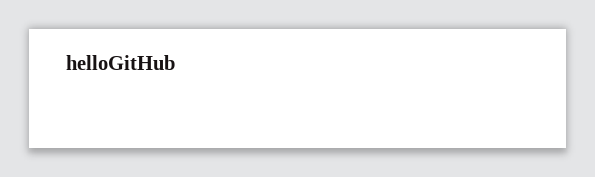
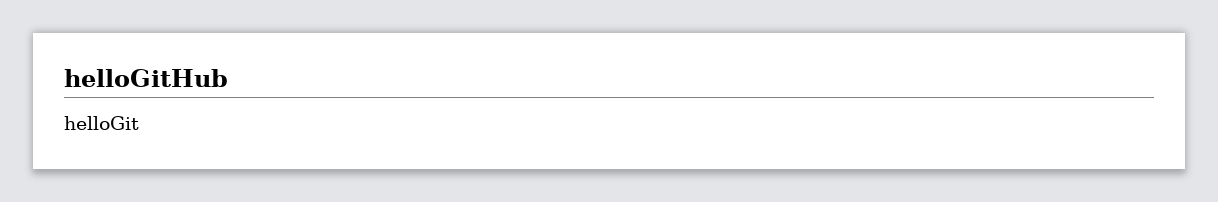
+ helloGit

